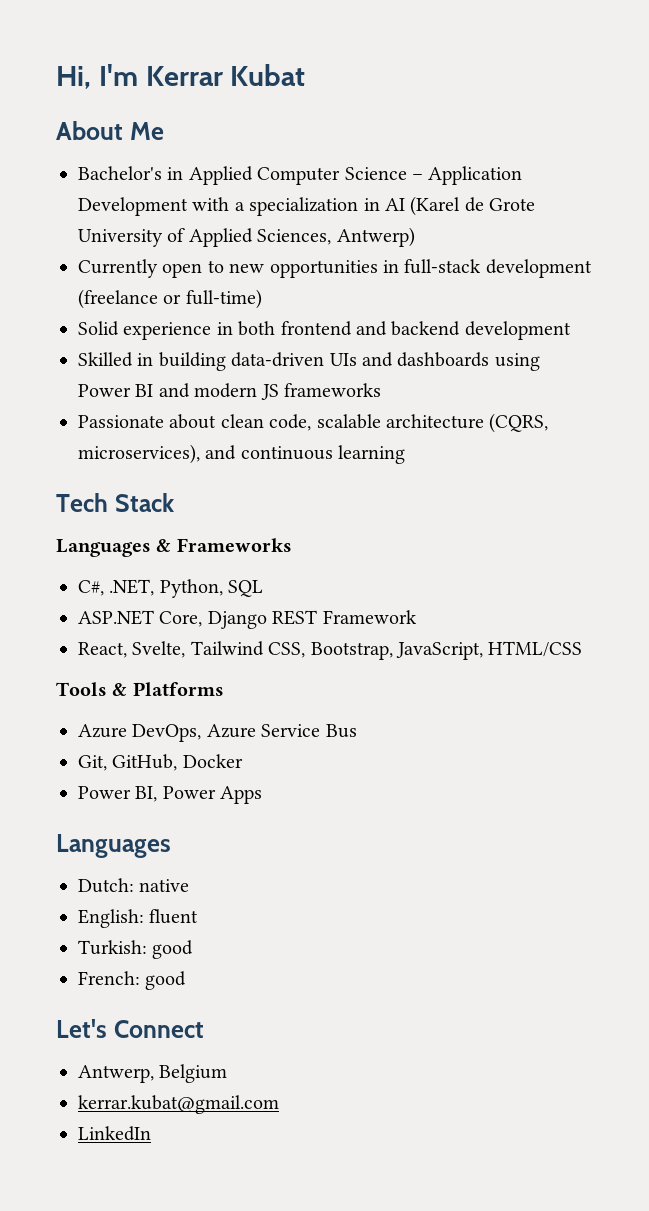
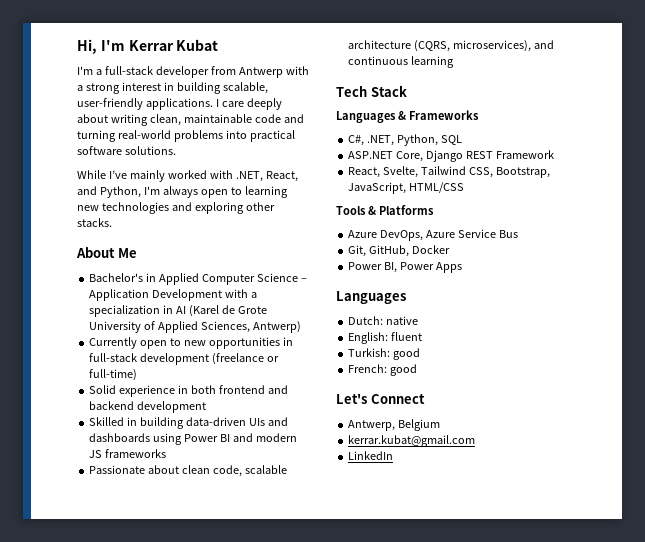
+ I'm a full-stack developer from Antwerp with a strong interest in building scalable, user-friendly applications. I care deeply about writing clean, maintainable code and turning real-world problems into practical software solutions.
+ While I’ve mainly worked with .NET, React, and Python, I'm always open to learning new technologies and exploring other stacks.

